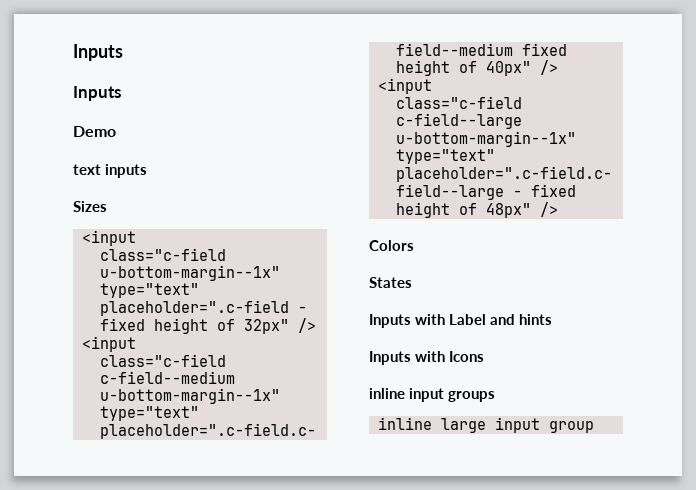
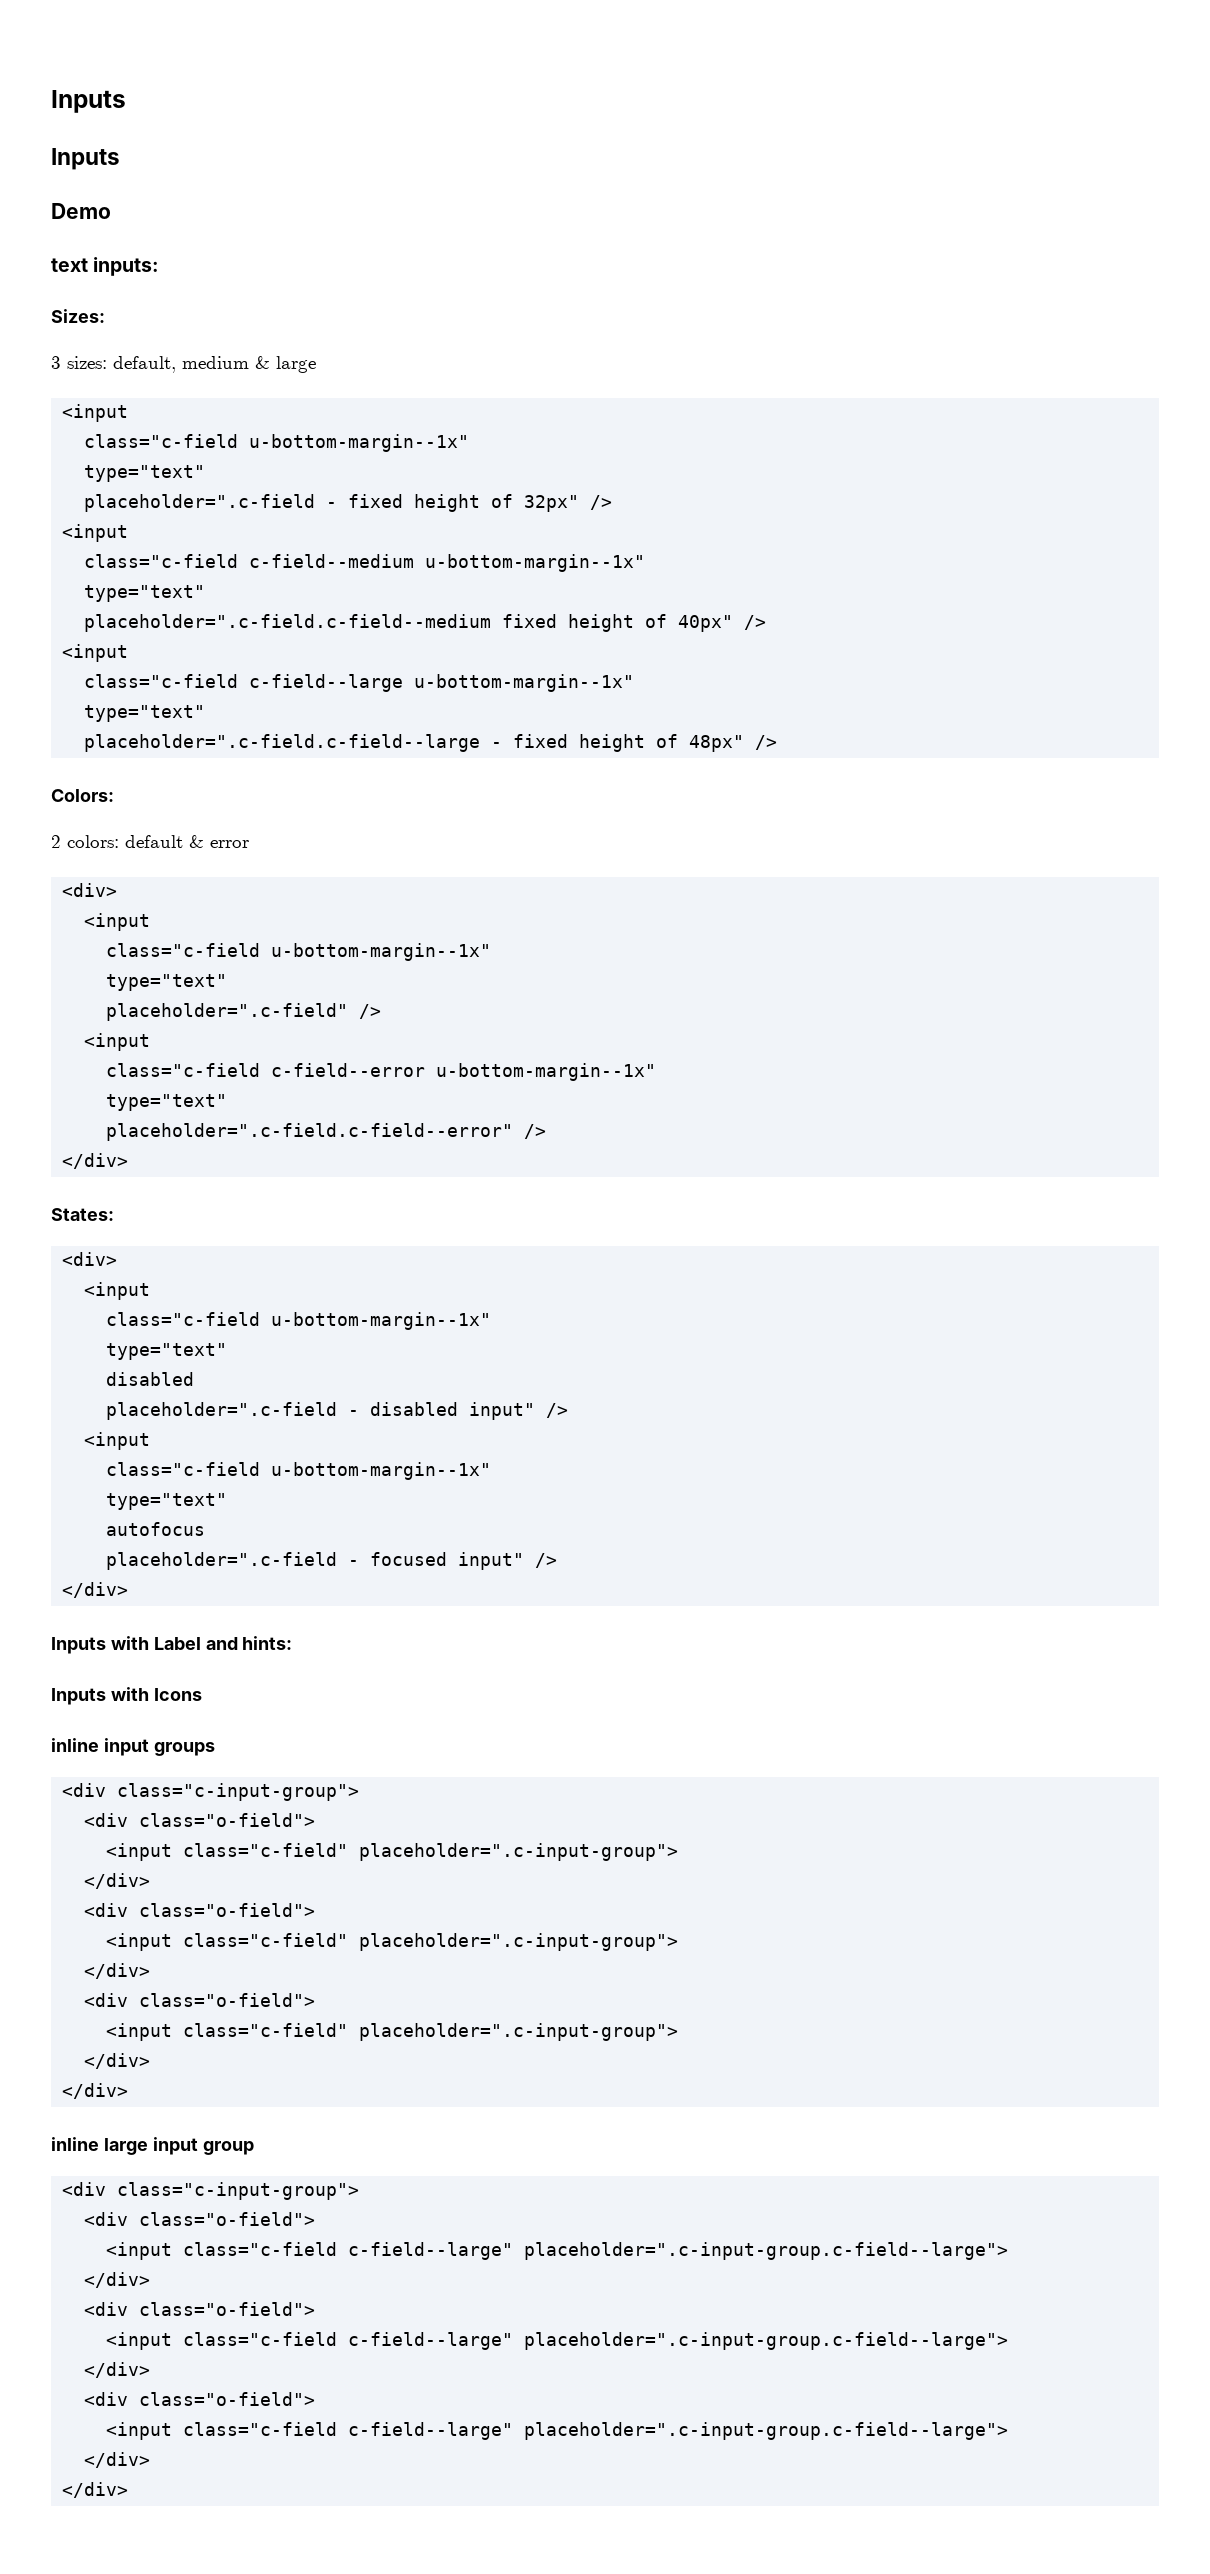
- text inputs
- Sizes
+ text inputs:
+ Sizes:
+ 3 sizes: default, medium & large
- Colors
- States
+ Colors:
+ 2 colors: default & error
+ <div>
+ <input
+ class="c-field u-bottom-margin--1x"
+ type="text"
+ placeholder=".c-field" />
+ <input
+ class="c-field c-field--error u-bottom-margin--1x"
+ type="text"
+ placeholder=".c-field.c-field--error" />
+ </div>
+ States:
+ <div>
+ <input
+ class="c-field u-bottom-margin--1x"
+ type="text"
+ disabled
+ placeholder=".c-field - disabled input" />
+ <input
+ class="c-field u-bottom-margin--1x"
+ type="text"
+ autofocus
+ placeholder=".c-field - focused input" />
+ </div>
- Inputs with Label and hints
+ Inputs with Label and hints:
  inline input groups
+ <div class="c-input-group">
+ <div class="o-field">
+ <input class="c-field" placeholder=".c-input-group">
+ </div>
+ <div class="o-field">
+ <input class="c-field" placeholder=".c-input-group">
+ </div>
+ <div class="o-field">
+ <input class="c-field" placeholder=".c-input-group">
+ </div>
+ </div>
  inline large input group
+ <div class="c-input-group">
+ <div class="o-field">
+ <input class="c-field c-field--large" placeholder=".c-input-group.c-field--large">
+ </div>
+ <div class="o-field">
+ <input class="c-field c-field--large" placeholder=".c-input-group.c-field--large">
+ </div>
+ <div class="o-field">
+ <input class="c-field c-field--large" placeholder=".c-input-group.c-field--large">
+ </div>
+ </div>

